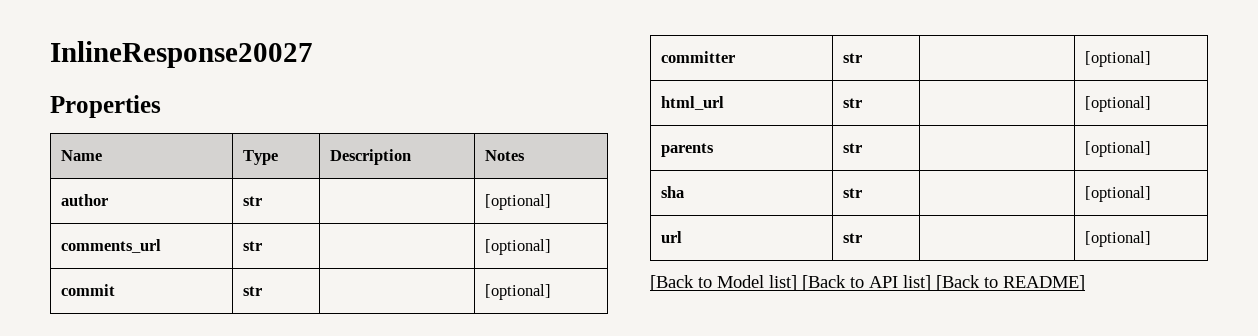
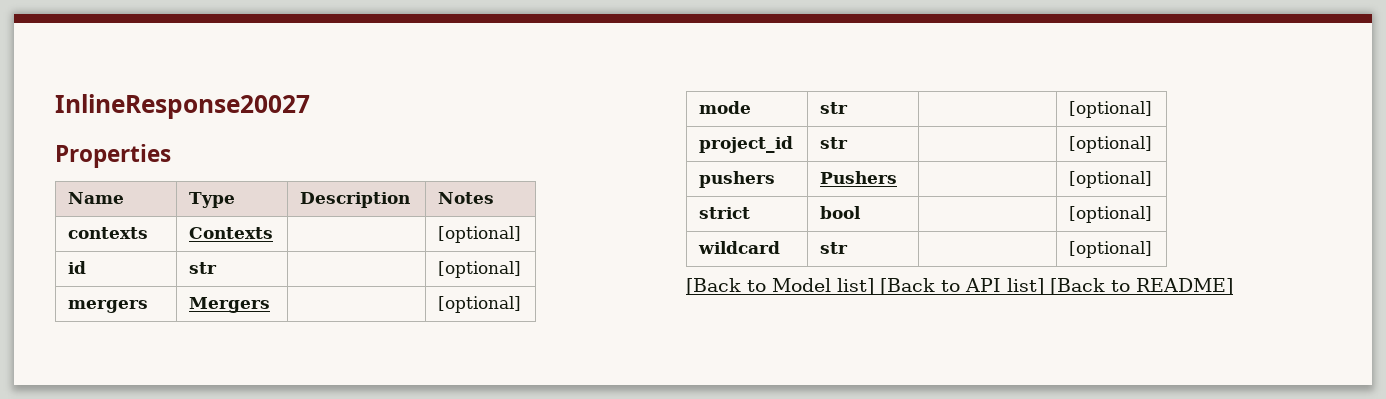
- author | str | | [optional]
- comments_url | str | | [optional]
- commit | str | | [optional]
- committer | str | | [optional]
- html_url | str | | [optional]
- parents | str | | [optional]
- sha | str | | [optional]
- url | str | | [optional]
+ contexts | Contexts | | [optional]
+ id | str | | [optional]
+ mergers | Mergers | | [optional]
+ mode | str | | [optional]
+ project_id | str | | [optional]
+ pushers | Pushers | | [optional]
+ strict | bool | | [optional]
+ wildcard | str | | [optional]

